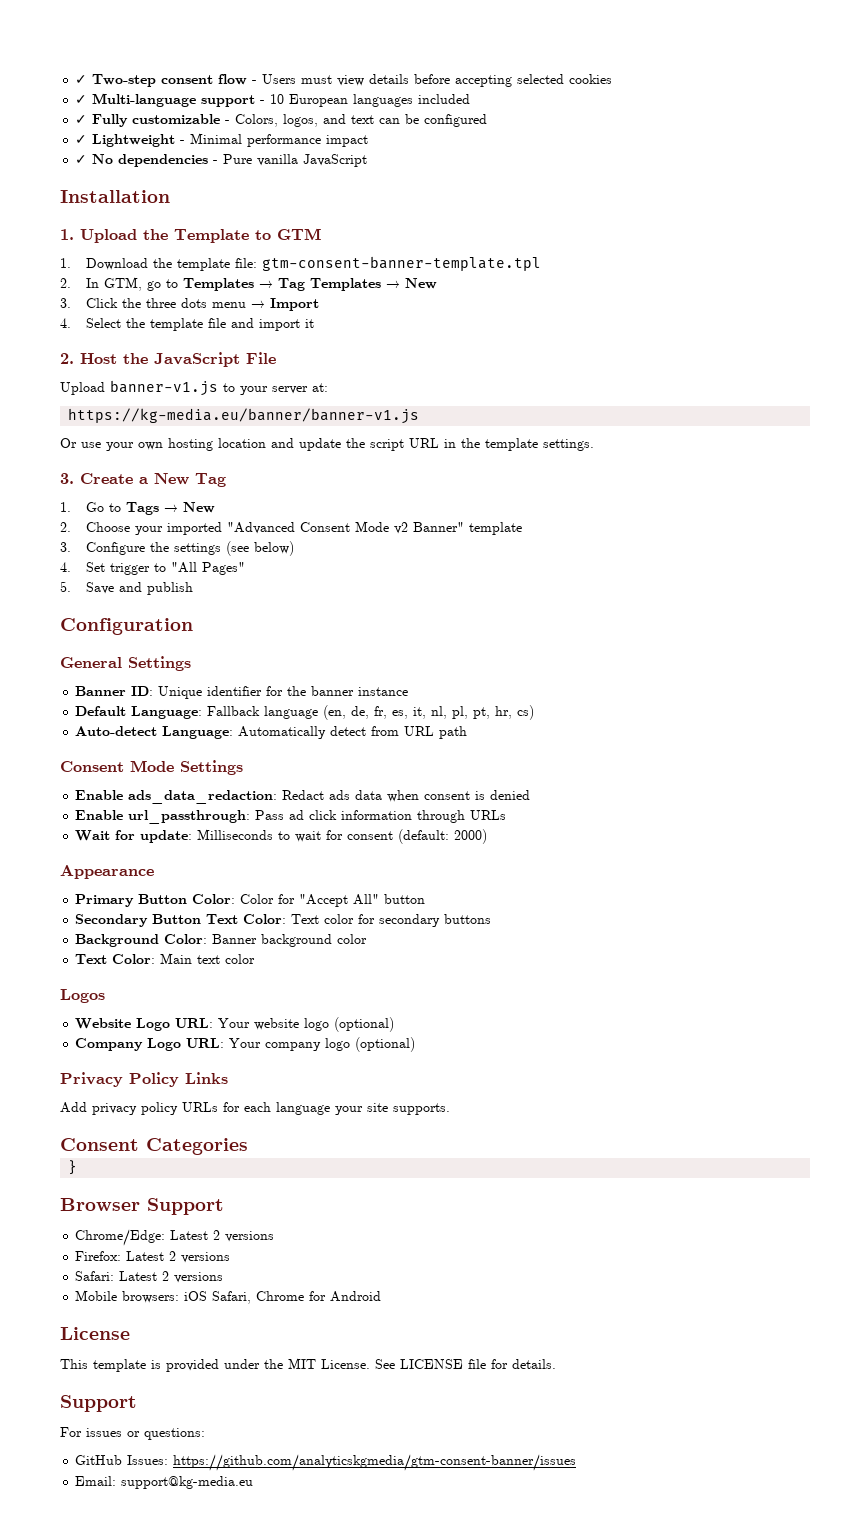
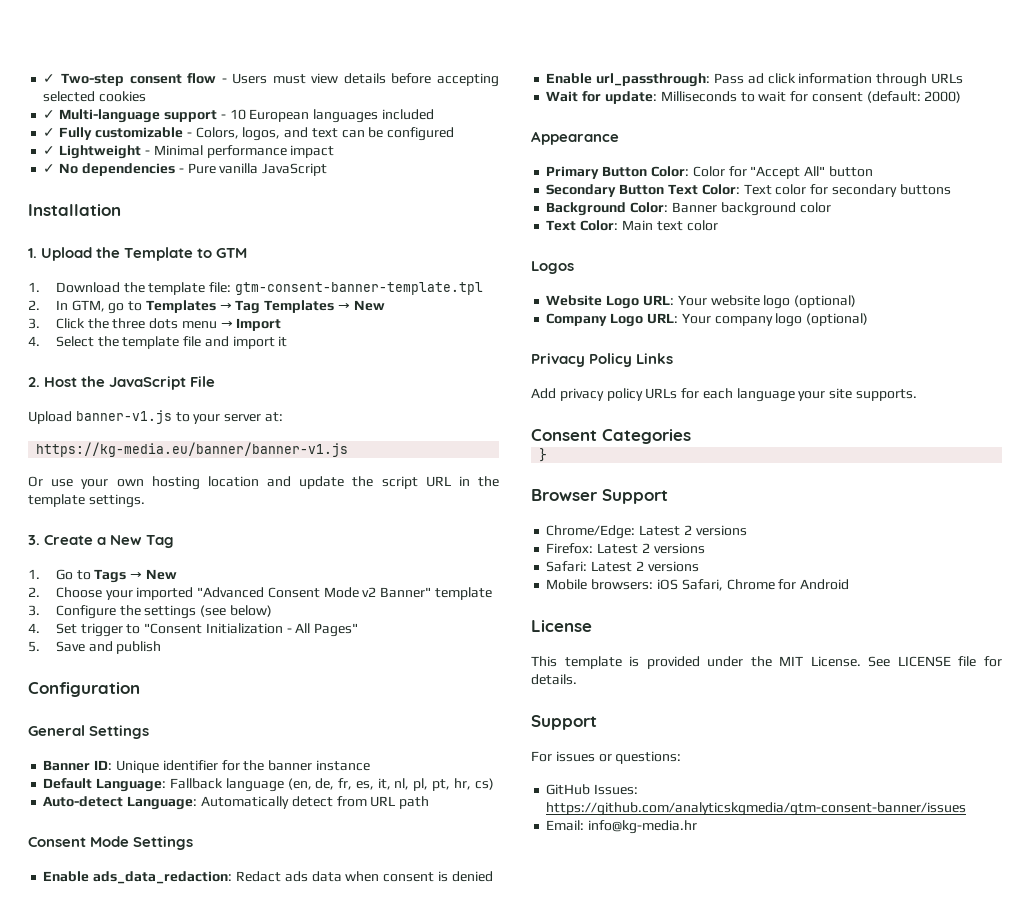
- 4. Set trigger to "All Pages"
+ 4. Set trigger to "Consent Initialization - All Pages"
- Email: support@kg-media.eu
+ Email: info@kg-media.hr

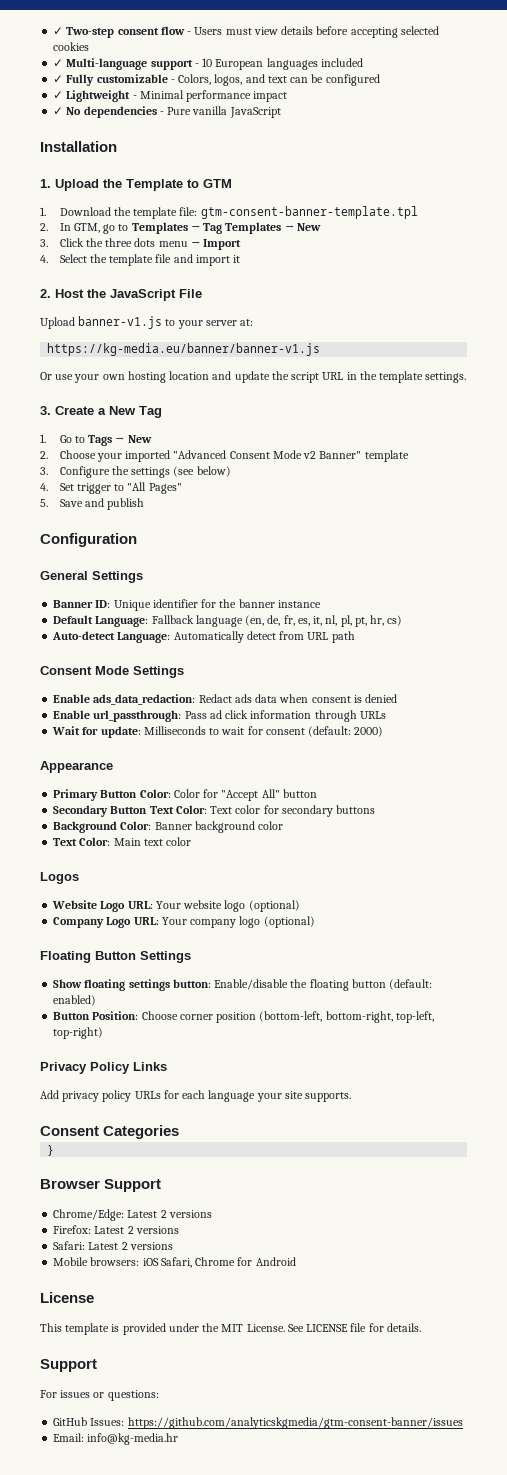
- 4. Set trigger to "Consent Initialization - All Pages"
+ 4. Set trigger to "All Pages"
+ Floating Button Settings
+ Show floating settings button: Enable/disable the floating button (default: enabled)
+ Button Position: Choose corner position (bottom-left, bottom-right, top-left, top-right)

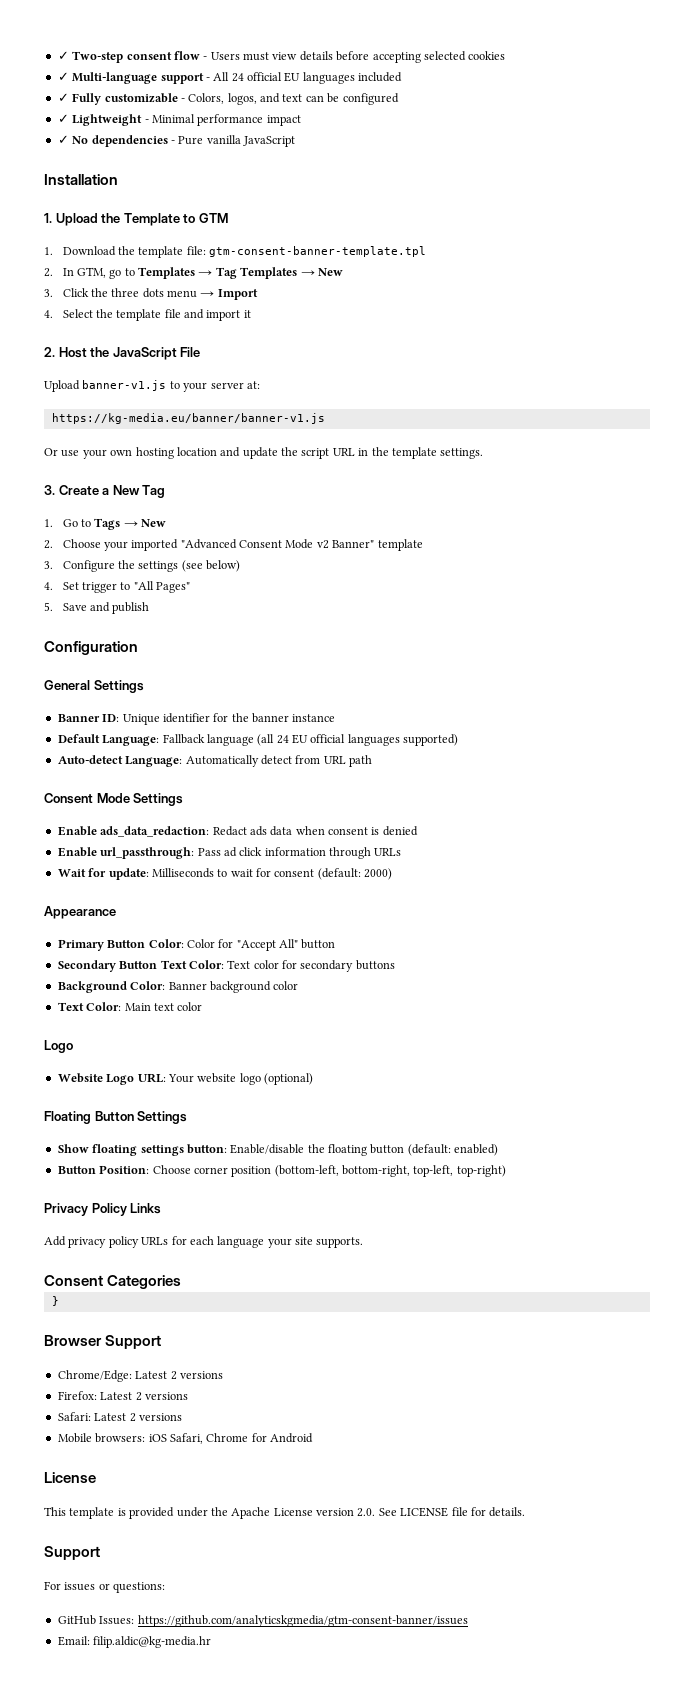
- ✓ Multi-language support - 10 European languages included
+ ✓ Multi-language support - All 24 official EU languages included
- Default Language: Fallback language (en, de, fr, es, it, nl, pl, pt, hr, cs)
+ Default Language: Fallback language (all 24 EU official languages supported)
  Text Color: Main text color
- Logos
+ Logo
- Company Logo URL: Your company logo (optional)
- This template is provided under the MIT License. See LICENSE file for details.
+ This template is provided under the Apache License version 2.0. See LICENSE file for details.
- Email: info@kg-media.hr
+ Email: filip.aldic@kg-media.hr

